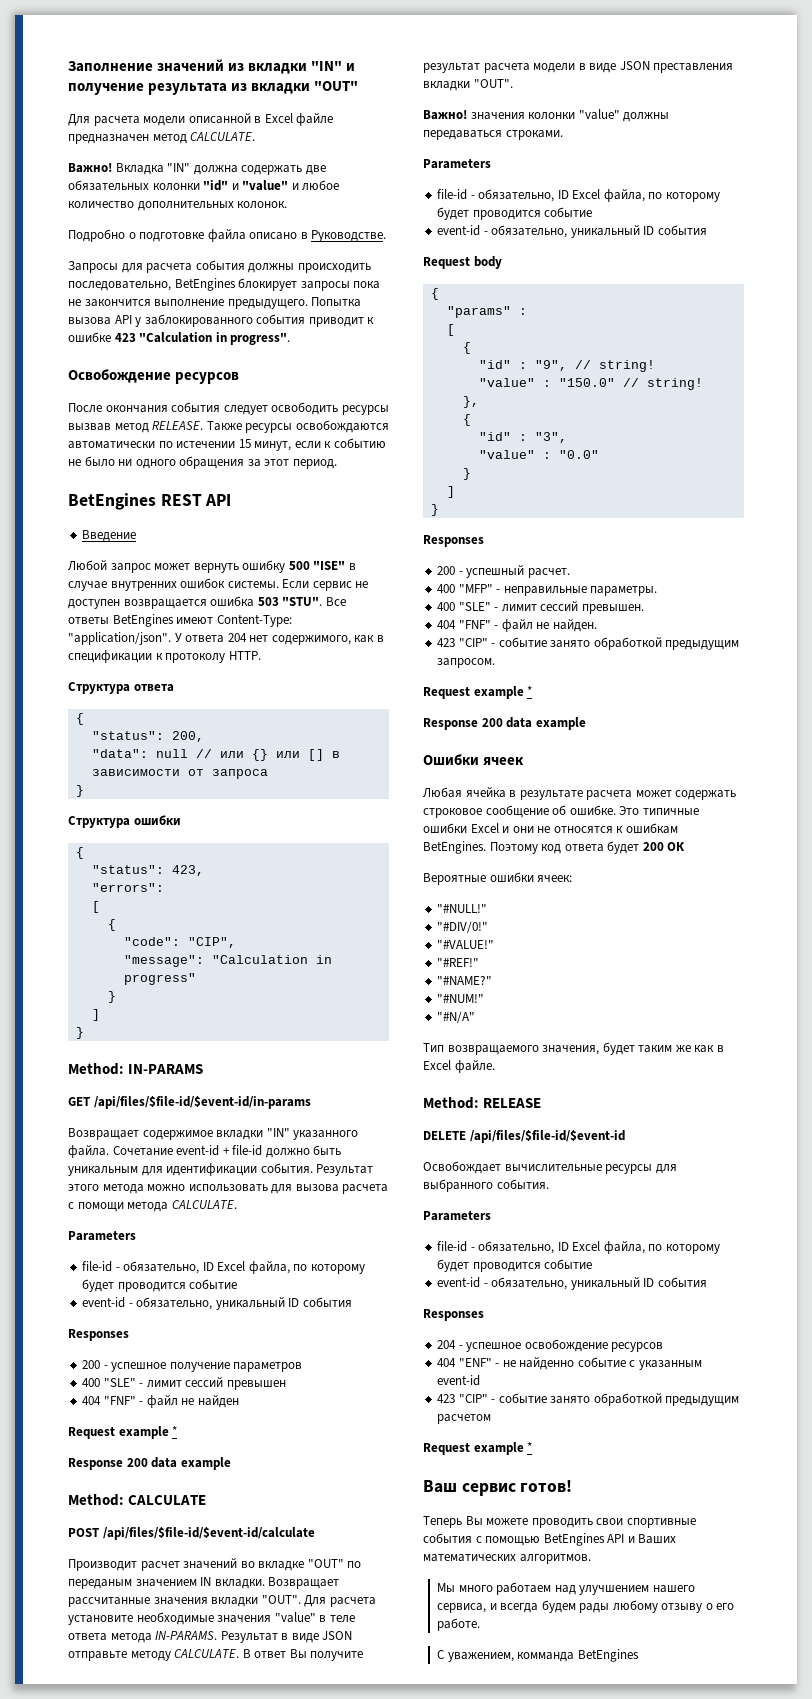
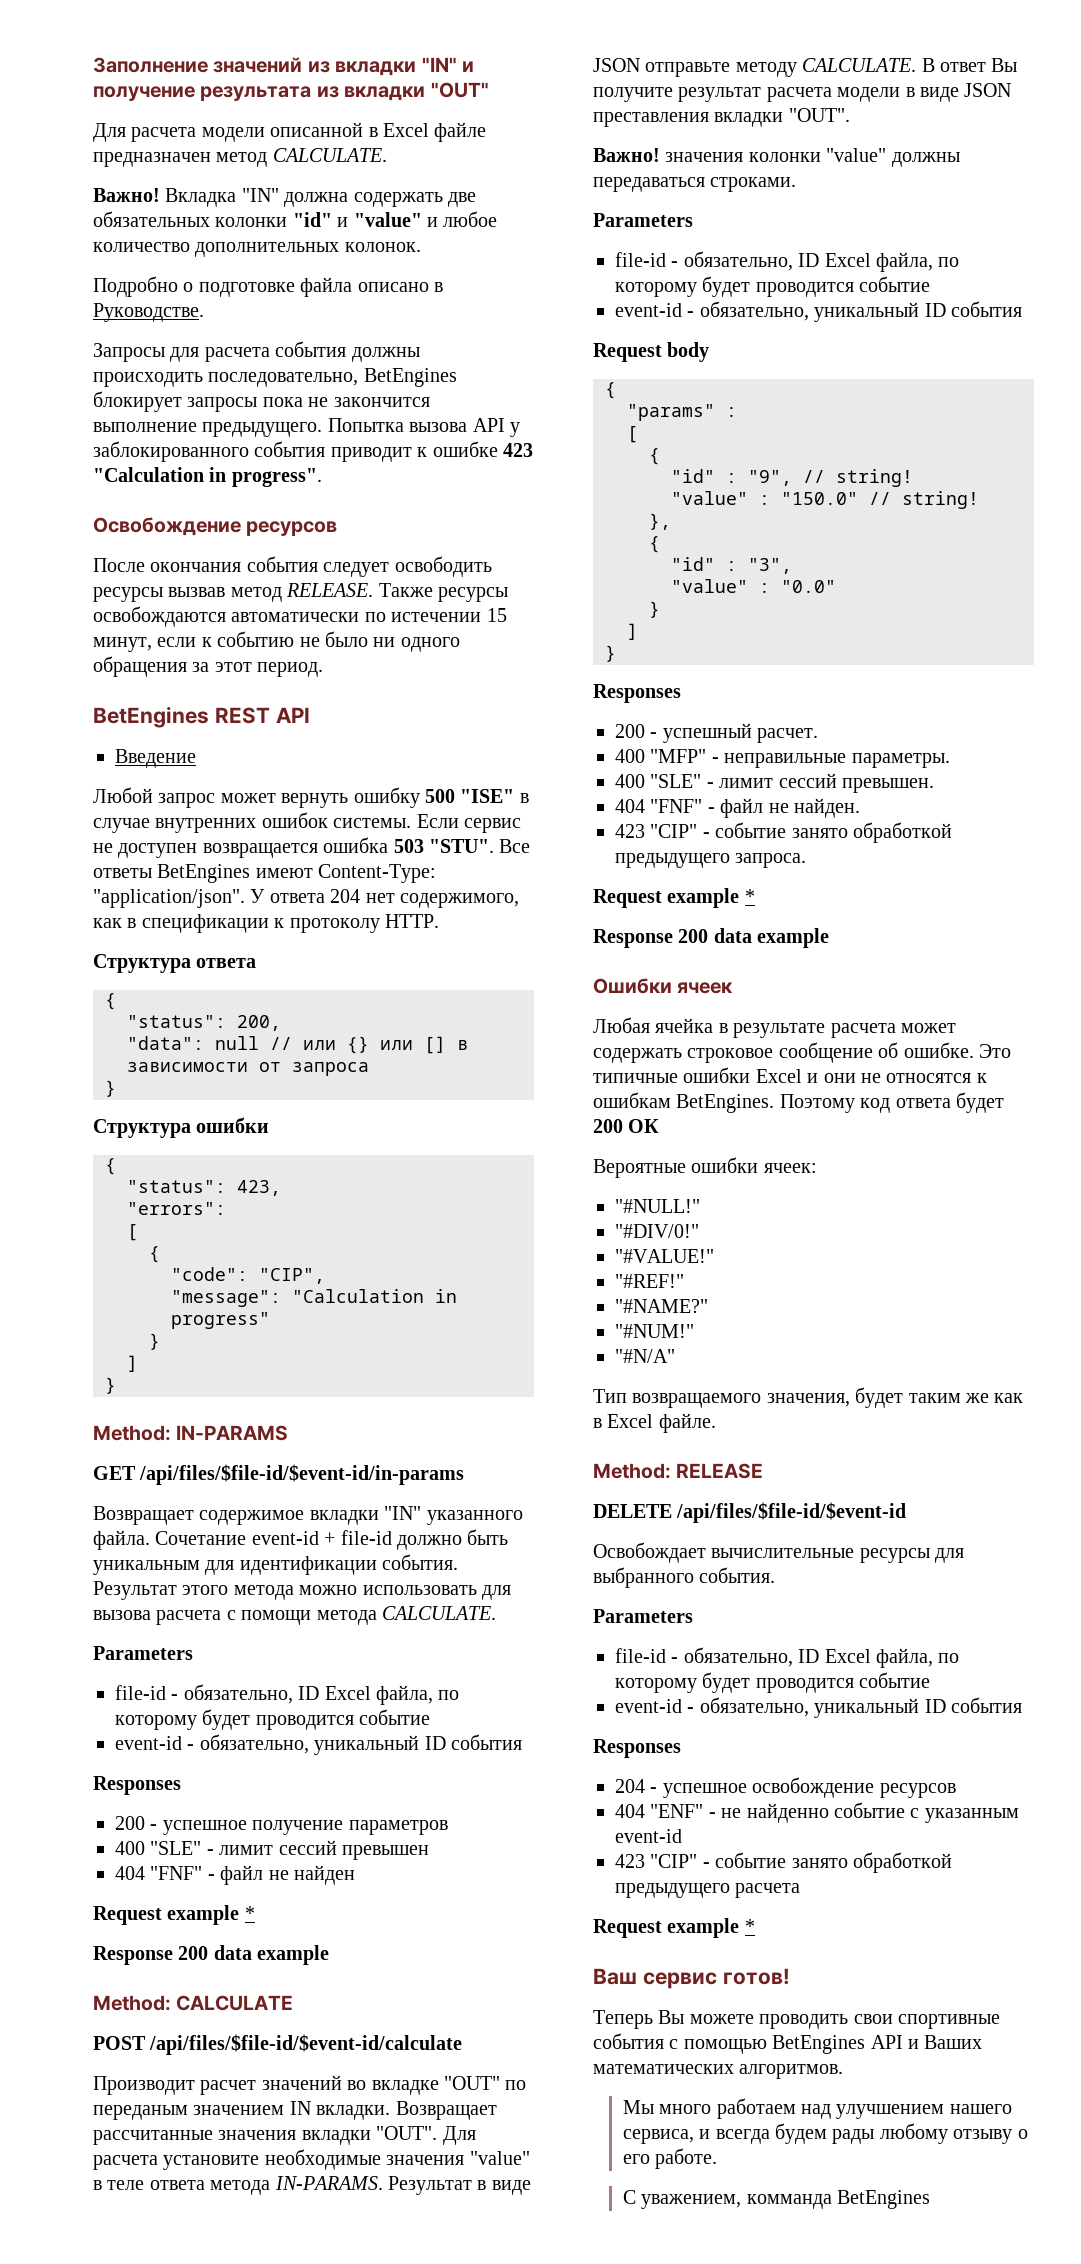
- 423 "CIP" - событие занято обработкой предыдущим запросом.
+ 423 "CIP" - событие занято обработкой предыдущего запроса.
- 423 "CIP" - событие занято обработкой предыдущим расчетом
+ 423 "CIP" - событие занято обработкой предыдущего расчета

